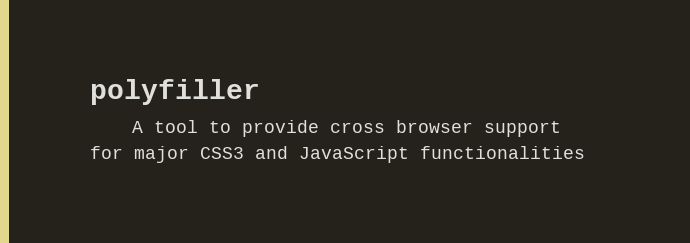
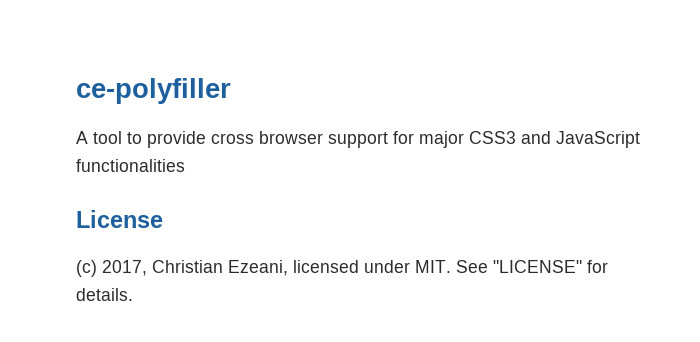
- polyfiller
+ ce-polyfiller
+ License
+ (c) 2017, Christian Ezeani, licensed under MIT. See "LICENSE" for details.

